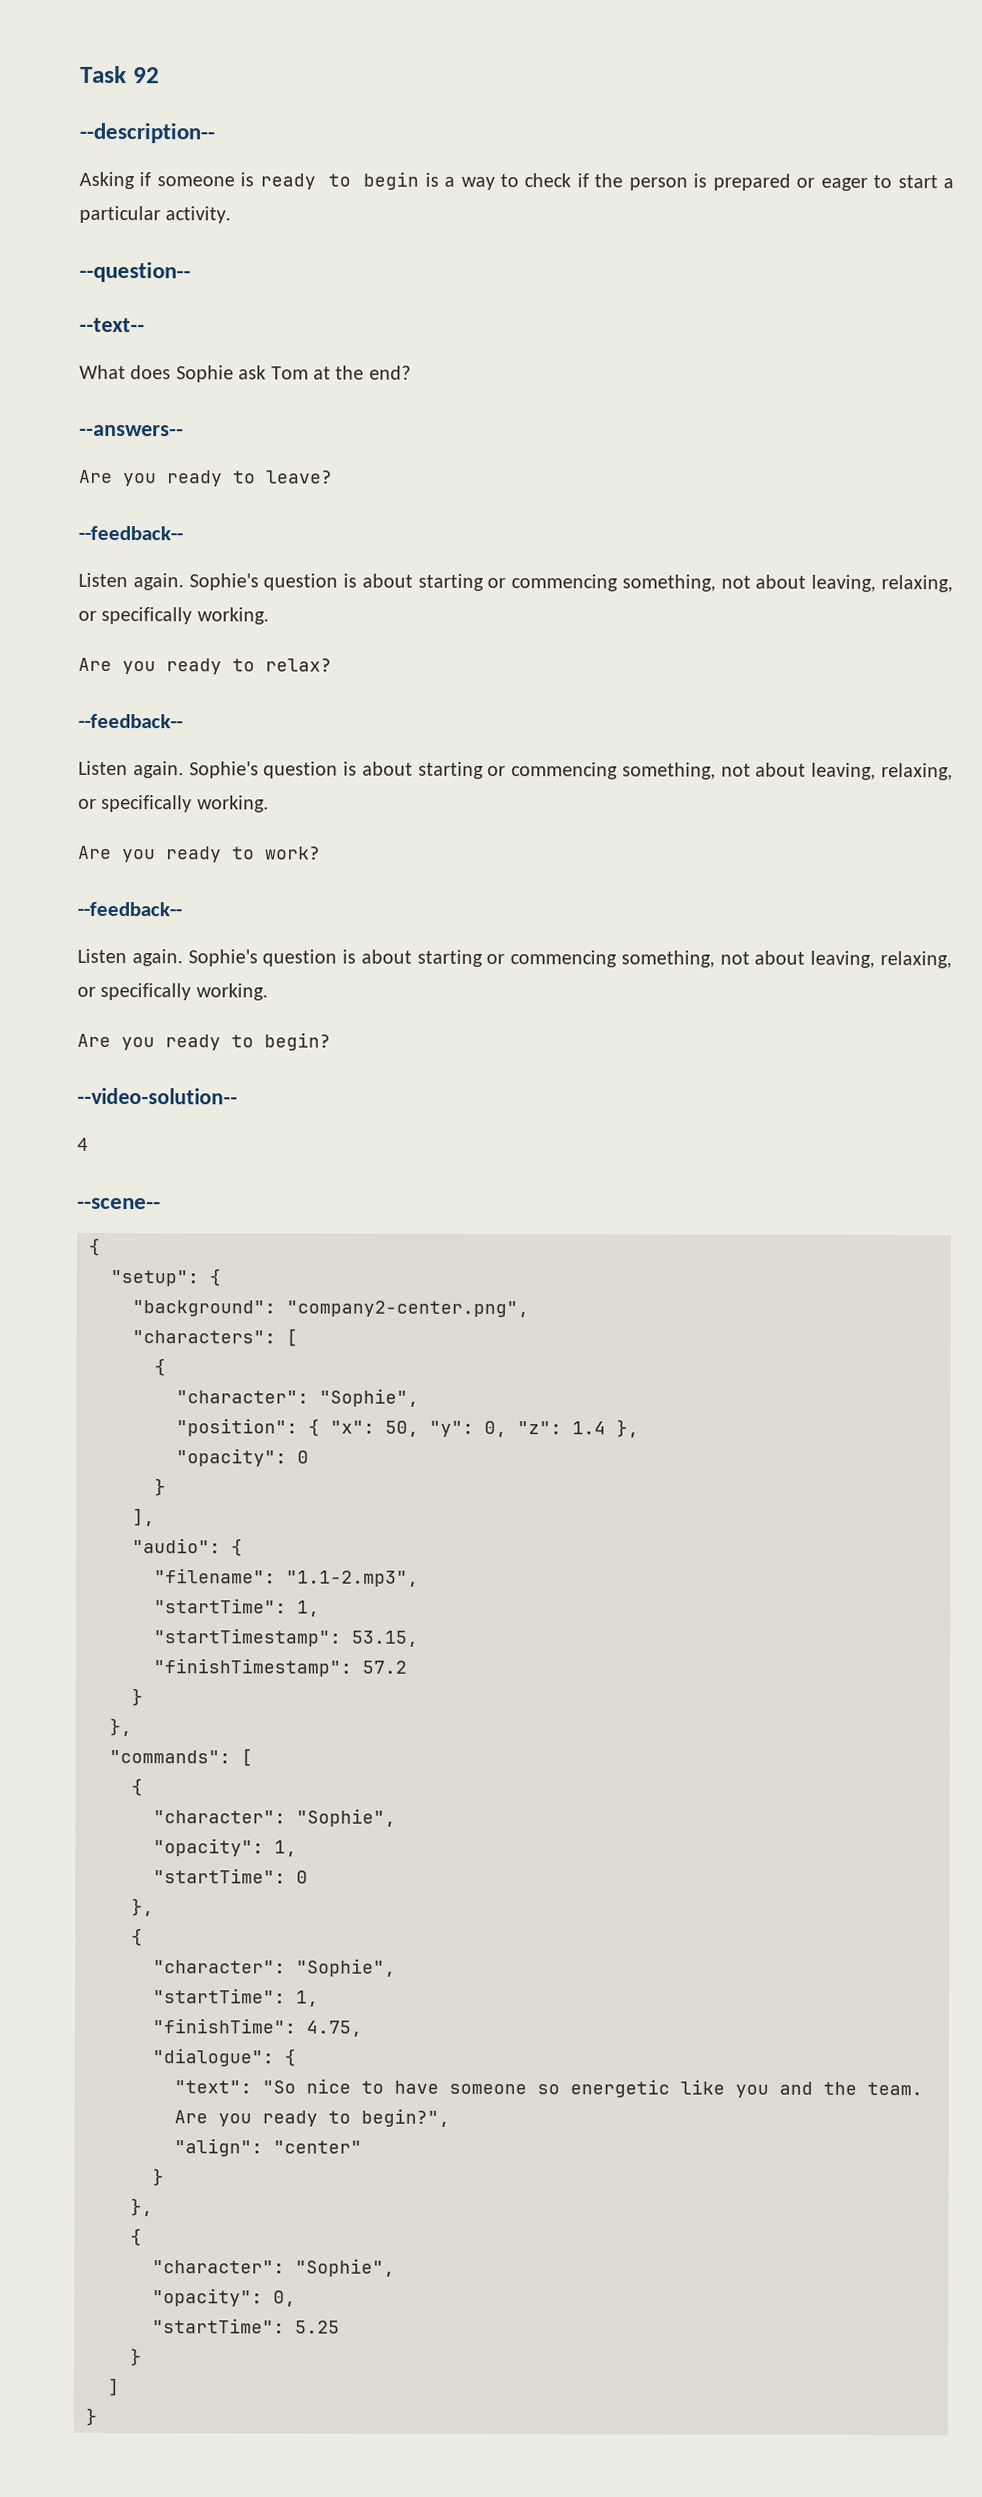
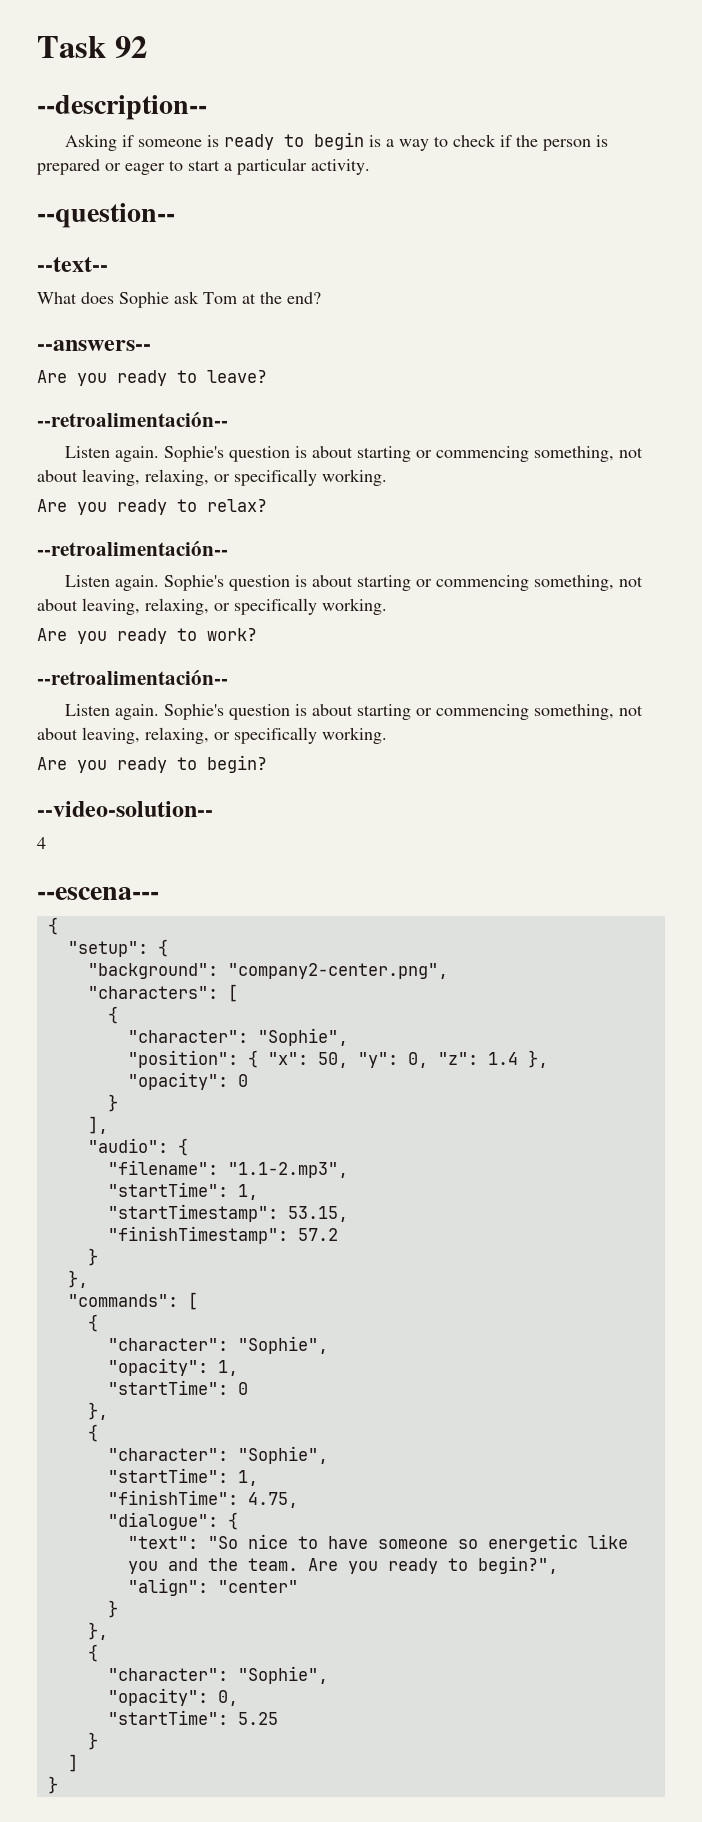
  Are you ready to leave?
- --feedback--
+ --retroalimentación--
  Are you ready to relax?
- --feedback--
+ --retroalimentación--
  Are you ready to work?
- --feedback--
+ --retroalimentación--
- --scene--
+ --escena---

